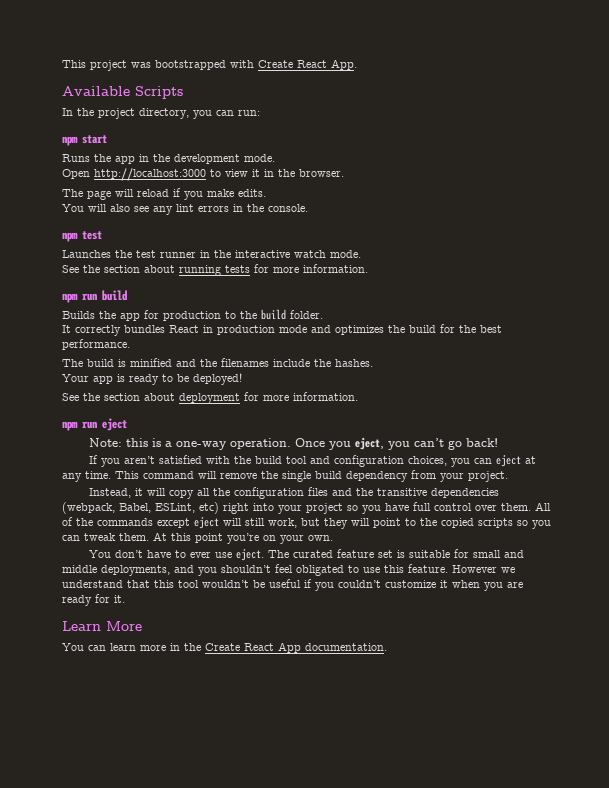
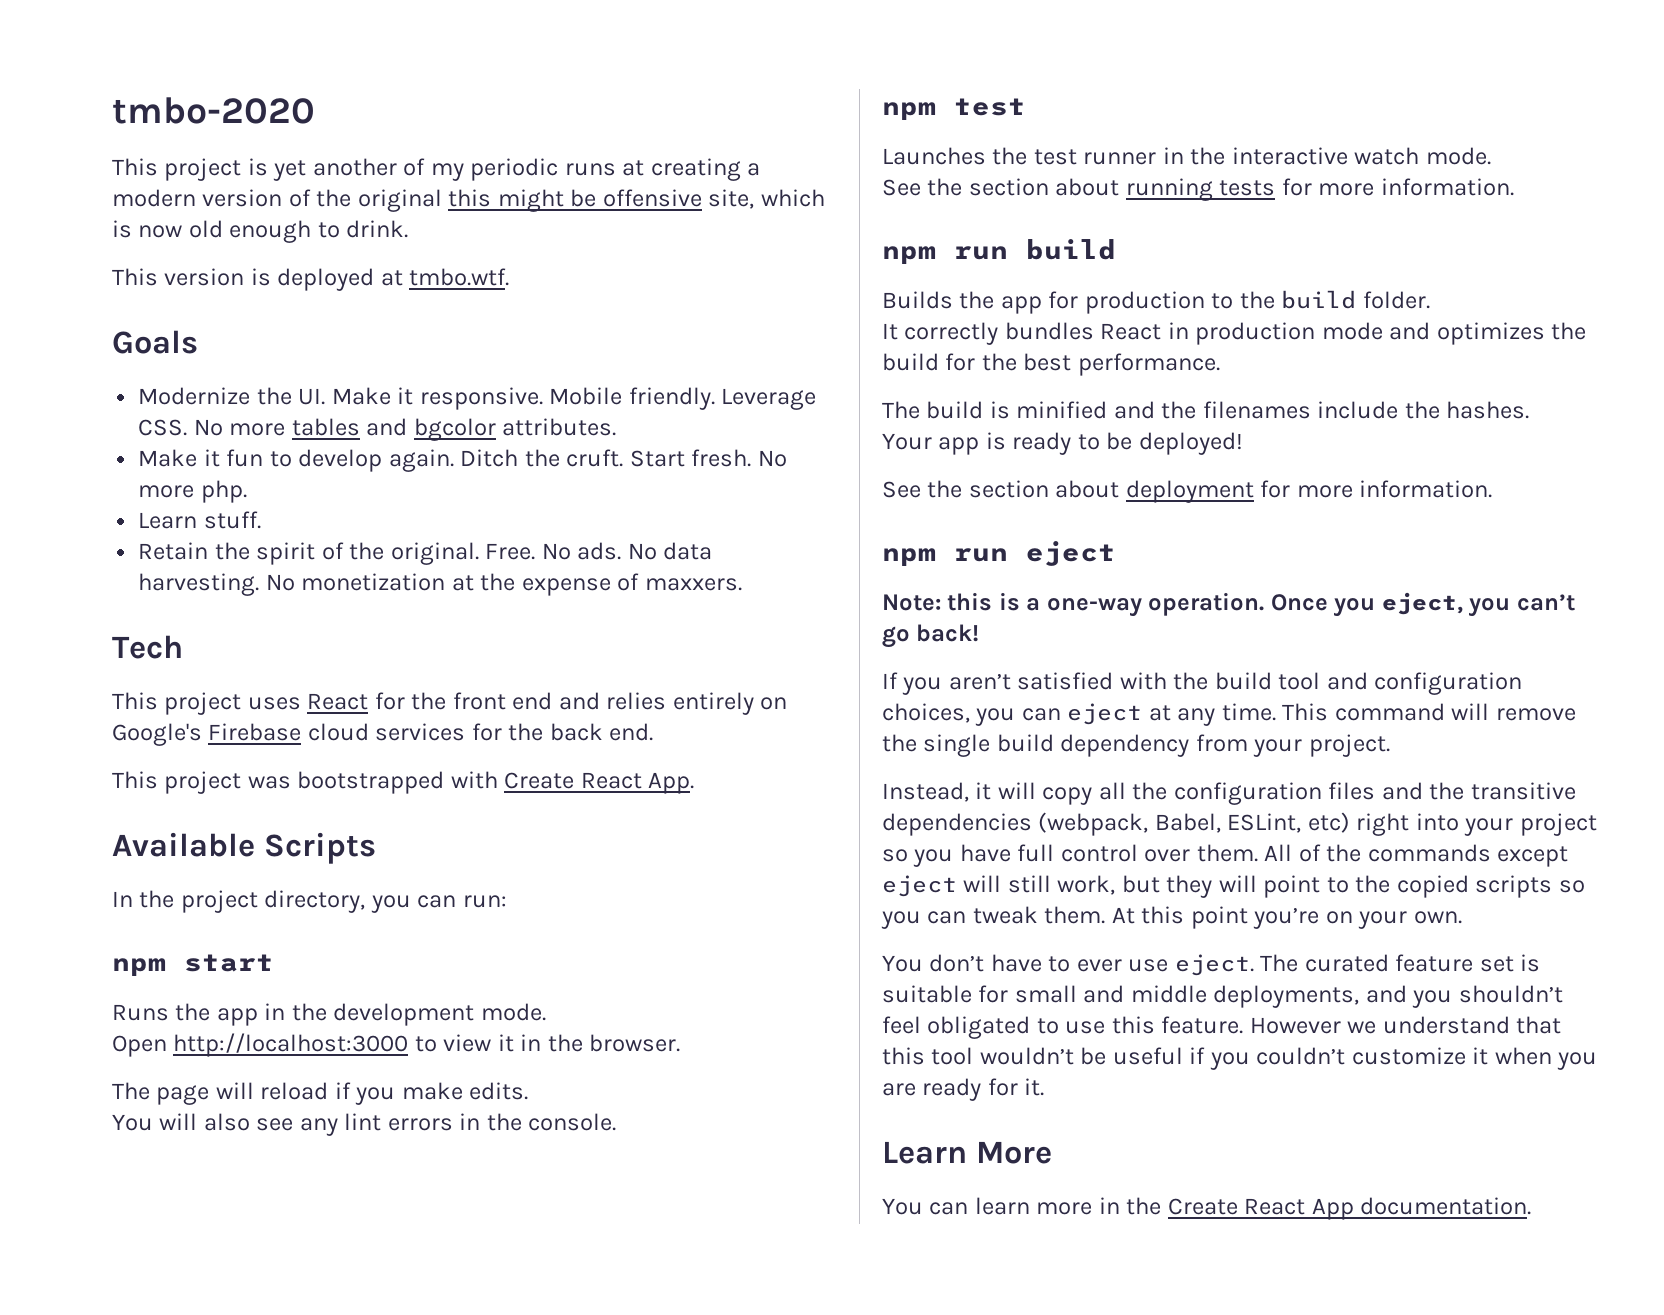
+ tmbo-2020
+ This project is yet another of my periodic runs at creating a modern version of the original this might be offensive site, which is now old enough to drink.
+ This version is deployed at tmbo.wtf.
+ Goals
+ Modernize the UI. Make it responsive. Mobile friendly. Leverage CSS. No more tables and bgcolor attributes.
+ Make it fun to develop again. Ditch the cruft. Start fresh. No more php.
+ Learn stuff.
+ Retain the spirit of the original. Free. No ads. No data harvesting. No monetization at the expense of maxxers.
+ Tech
+ This project uses React for the front end and relies entirely on Google's Firebase cloud services for the back end.

